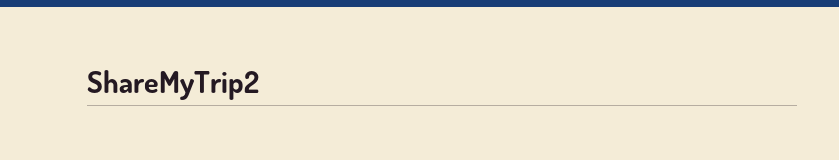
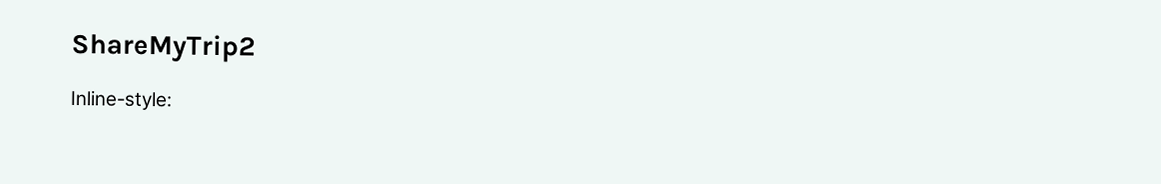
+ Inline-style:

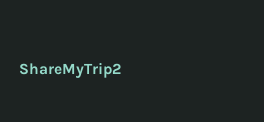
- Inline-style:

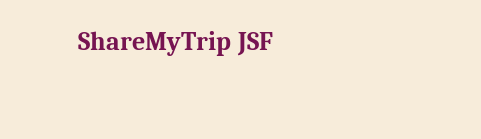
- ShareMyTrip2
+ ShareMyTrip JSF

